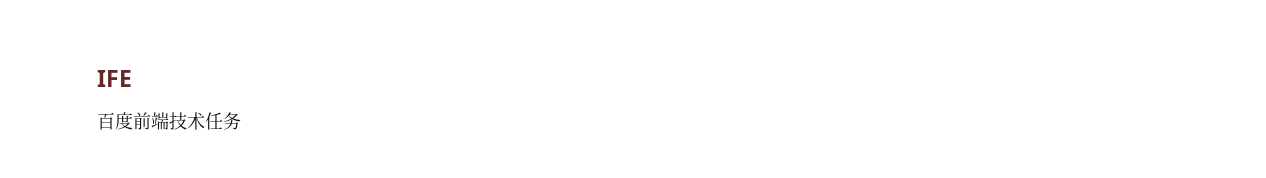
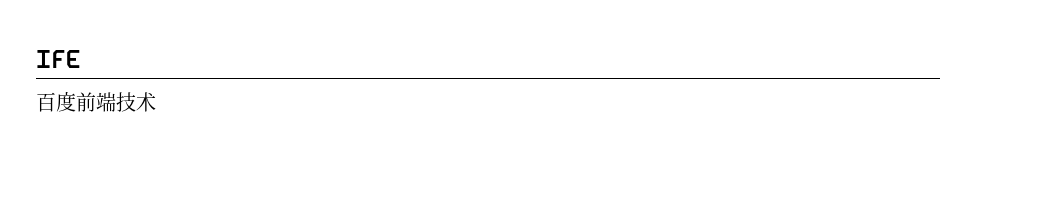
- 百度前端技术任务
+ 百度前端技术

